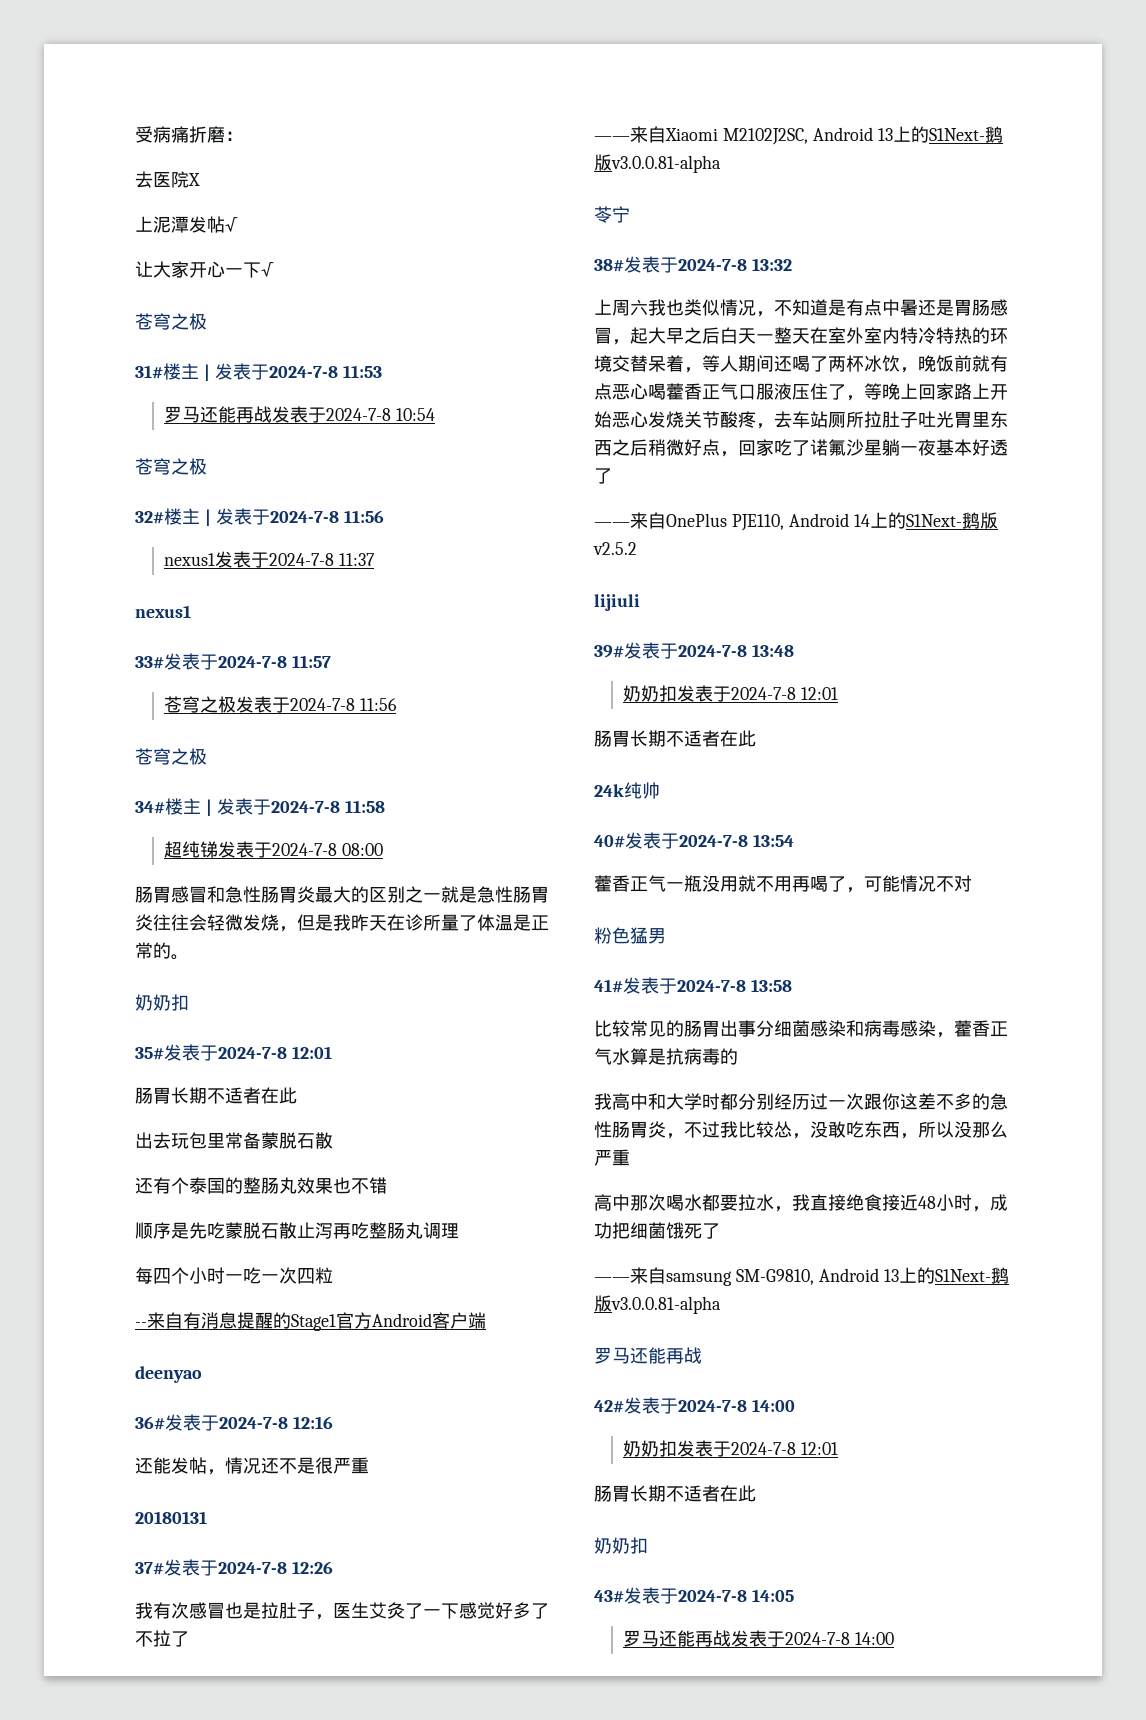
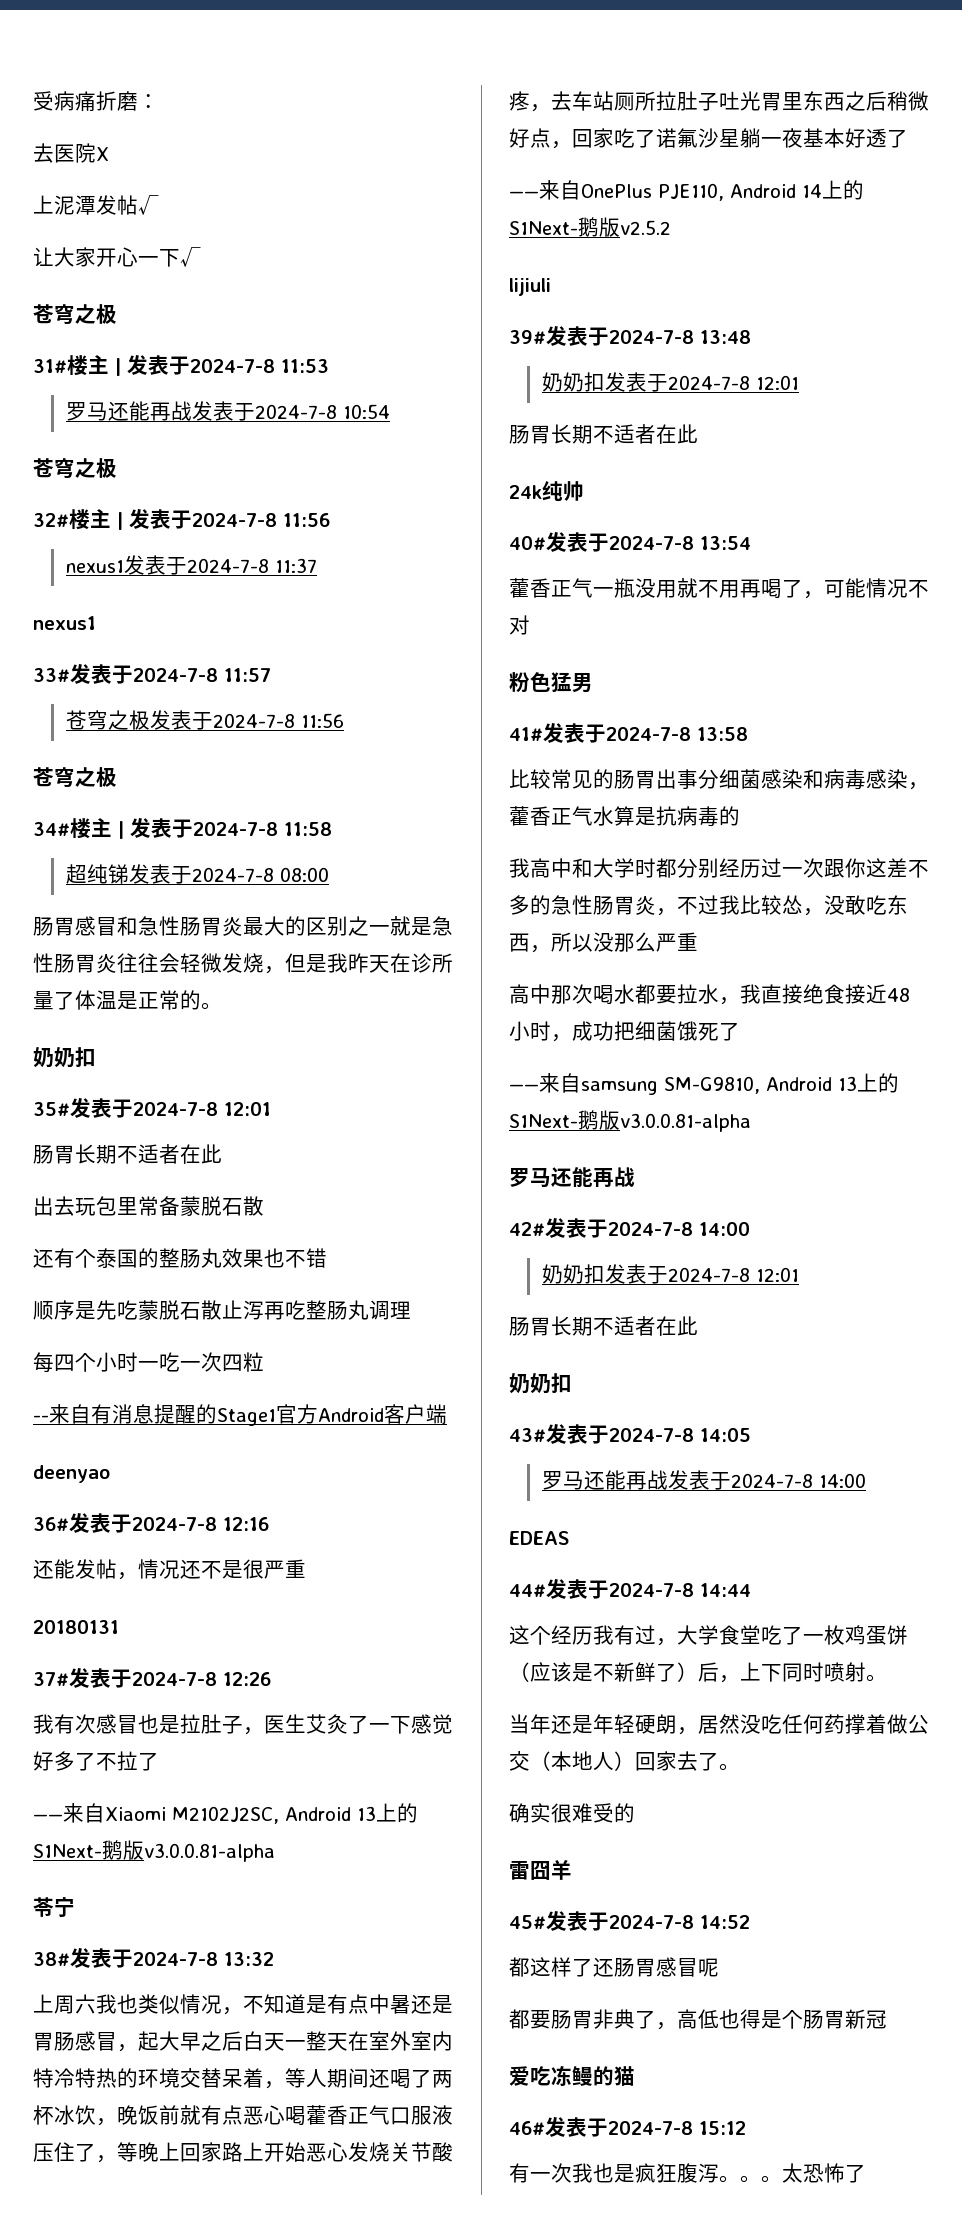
+ EDEAS
+ 44#发表于2024-7-8 14:44
+ 这个经历我有过，大学食堂吃了一枚鸡蛋饼（应该是不新鲜了）后，上下同时喷射。
+ 当年还是年轻硬朗，居然没吃任何药撑着做公交（本地人）回家去了。
+ 确实很难受的
+ 雷囧羊
+ 45#发表于2024-7-8 14:52
+ 都这样了还肠胃感冒呢
+ 都要肠胃非典了，高低也得是个肠胃新冠
+ 爱吃冻鳗的猫
+ 46#发表于2024-7-8 15:12
+ 有一次我也是疯狂腹泻。。。太恐怖了

